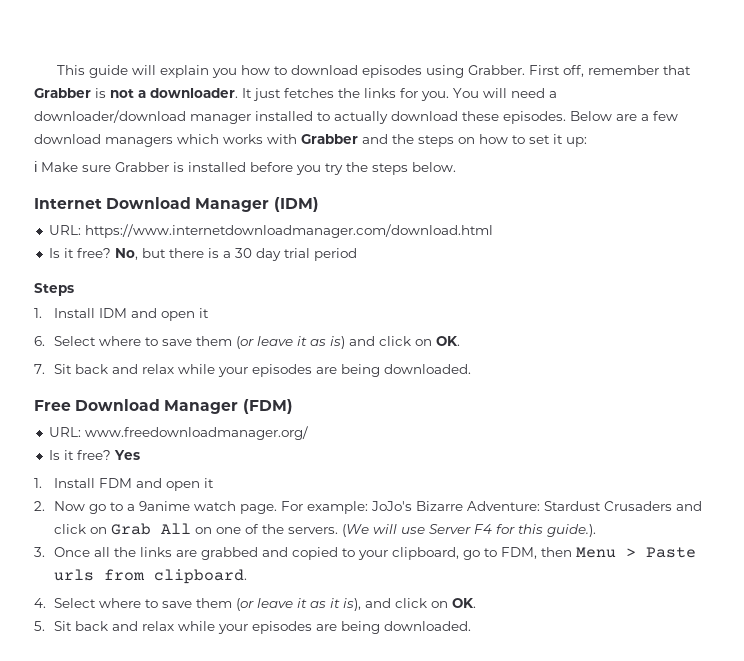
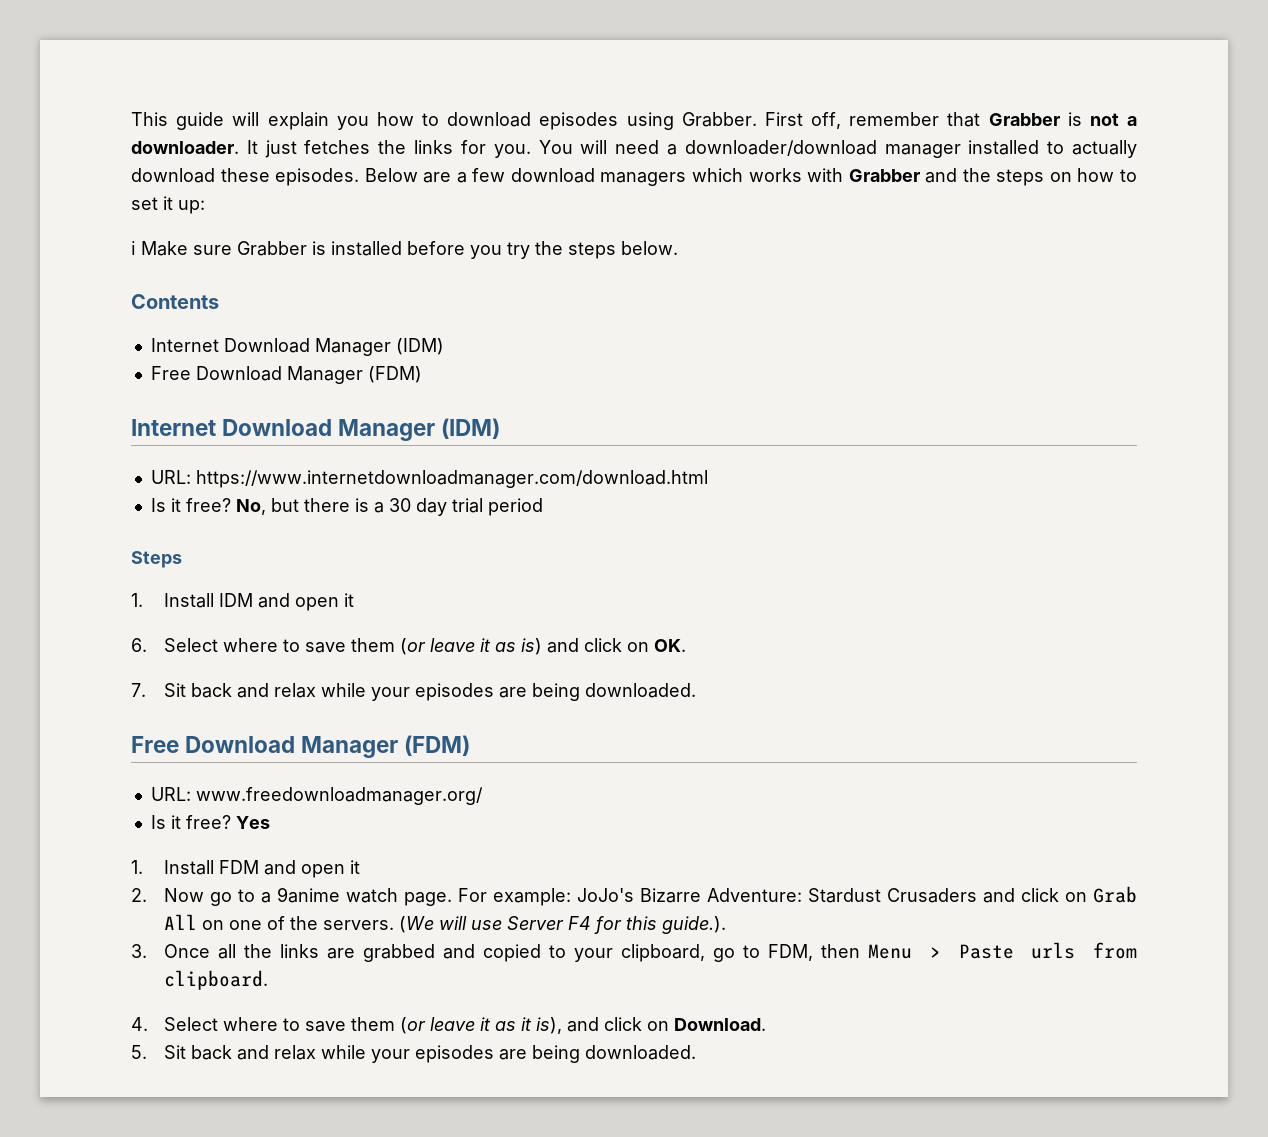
+ Contents
+ Internet Download Manager (IDM)
+ Free Download Manager (FDM)
- 4. Select where to save them (or leave it as it is), and click on OK.
+ 4. Select where to save them (or leave it as it is), and click on Download.

